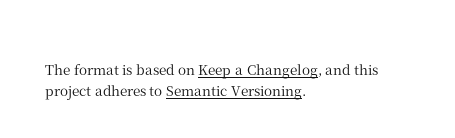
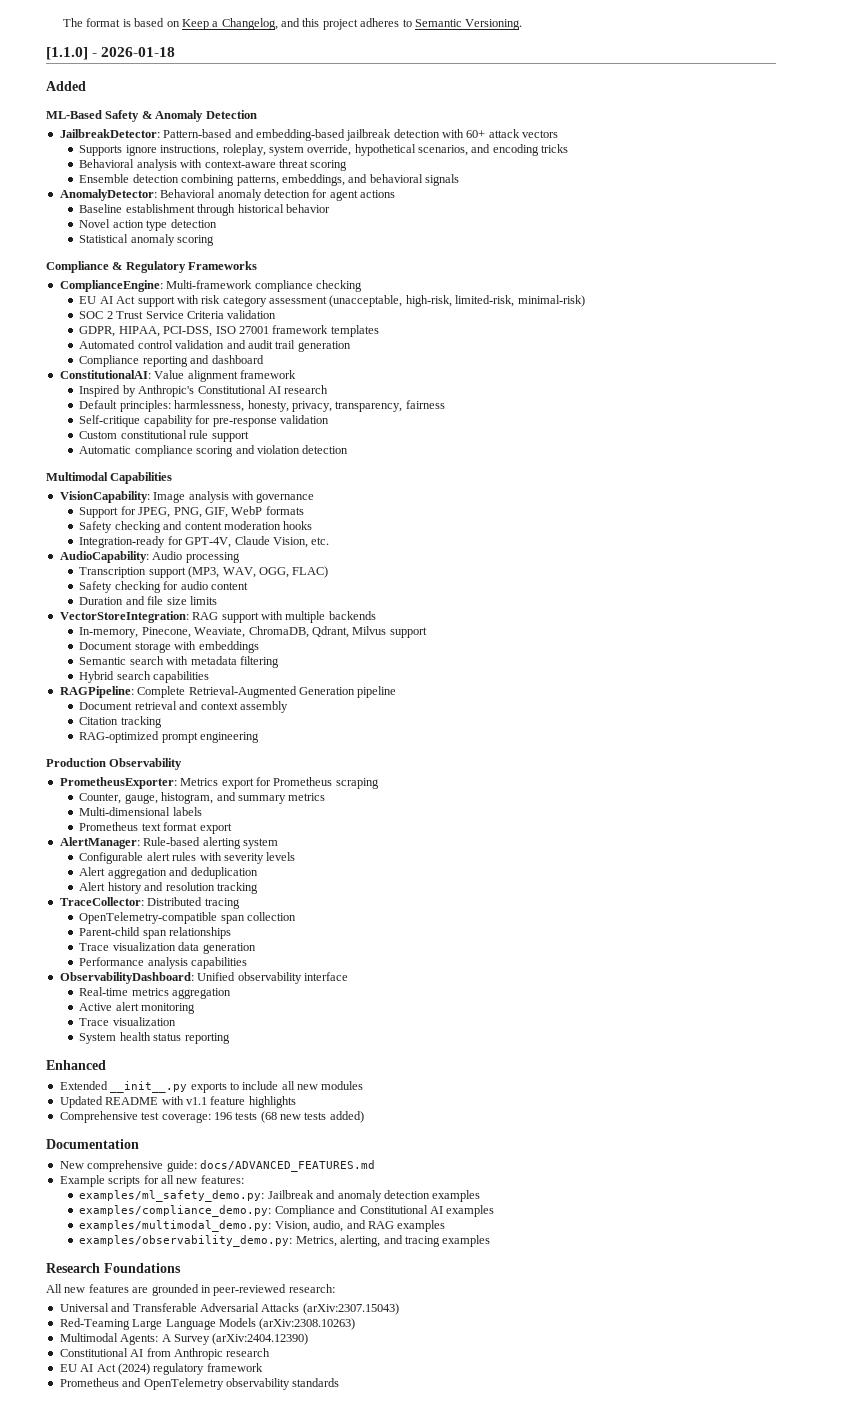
+ [1.1.0] - 2026-01-18
+ Added
+ ML-Based Safety & Anomaly Detection
+ JailbreakDetector: Pattern-based and embedding-based jailbreak detection with 60+ attack vectors
+ Supports ignore instructions, roleplay, system override, hypothetical scenarios, and encoding tricks
+ Behavioral analysis with context-aware threat scoring
+ Ensemble detection combining patterns, embeddings, and behavioral signals
+ AnomalyDetector: Behavioral anomaly detection for agent actions
+ Baseline establishment through historical behavior
+ Novel action type detection
+ Statistical anomaly scoring
+ Compliance & Regulatory Frameworks
+ ComplianceEngine: Multi-framework compliance checking
+ EU AI Act support with risk category assessment (unacceptable, high-risk, limited-risk, minimal-risk)
+ SOC 2 Trust Service Criteria validation
+ GDPR, HIPAA, PCI-DSS, ISO 27001 framework templates
+ Automated control validation and audit trail generation
+ Compliance reporting and dashboard
+ ConstitutionalAI: Value alignment framework
+ Inspired by Anthropic's Constitutional AI research
+ Default principles: harmlessness, honesty, privacy, transparency, fairness
+ Self-critique capability for pre-response validation
+ Custom constitutional rule support
+ Automatic compliance scoring and violation detection
+ Multimodal Capabilities
+ VisionCapability: Image analysis with governance
+ Support for JPEG, PNG, GIF, WebP formats
+ Safety checking and content moderation hooks
+ Integration-ready for GPT-4V, Claude Vision, etc.
+ AudioCapability: Audio processing
+ Transcription support (MP3, WAV, OGG, FLAC)
+ Safety checking for audio content
+ Duration and file size limits
+ VectorStoreIntegration: RAG support with multiple backends
+ In-memory, Pinecone, Weaviate, ChromaDB, Qdrant, Milvus support
+ Document storage with embeddings
+ Semantic search with metadata filtering
+ Hybrid search capabilities
+ RAGPipeline: Complete Retrieval-Augmented Generation pipeline
+ Document retrieval and context assembly
+ Citation tracking
+ RAG-optimized prompt engineering
+ Production Observability
+ PrometheusExporter: Metrics export for Prometheus scraping
+ Counter, gauge, histogram, and summary metrics
+ Multi-dimensional labels
+ Prometheus text format export
+ AlertManager: Rule-based alerting system
+ Configurable alert rules with severity levels
+ Alert aggregation and deduplication
+ Alert history and resolution tracking
+ TraceCollector: Distributed tracing
+ OpenTelemetry-compatible span collection
+ Parent-child span relationships
+ Trace visualization data generation
+ Performance analysis capabilities
+ ObservabilityDashboard: Unified observability interface
+ Real-time metrics aggregation
+ Active alert monitoring
+ Trace visualization
+ System health status reporting
+ Enhanced
+ Extended __init__.py exports to include all new modules
+ Updated README with v1.1 feature highlights
+ Comprehensive test coverage: 196 tests (68 new tests added)
+ Documentation
+ New comprehensive guide: docs/ADVANCED_FEATURES.md
+ Example scripts for all new features:
+ examples/ml_safety_demo.py: Jailbreak and anomaly detection examples
+ examples/compliance_demo.py: Compliance and Constitutional AI examples
+ examples/multimodal_demo.py: Vision, audio, and RAG examples
+ examples/observability_demo.py: Metrics, alerting, and tracing examples
+ Research Foundations
+ All new features are grounded in peer-reviewed research:
+ Universal and Transferable Adversarial Attacks (arXiv:2307.15043)
+ Red-Teaming Large Language Models (arXiv:2308.10263)
+ Multimodal Agents: A Survey (arXiv:2404.12390)
+ Constitutional AI from Anthropic research
+ EU AI Act (2024) regulatory framework
+ Prometheus and OpenTelemetry observability standards

